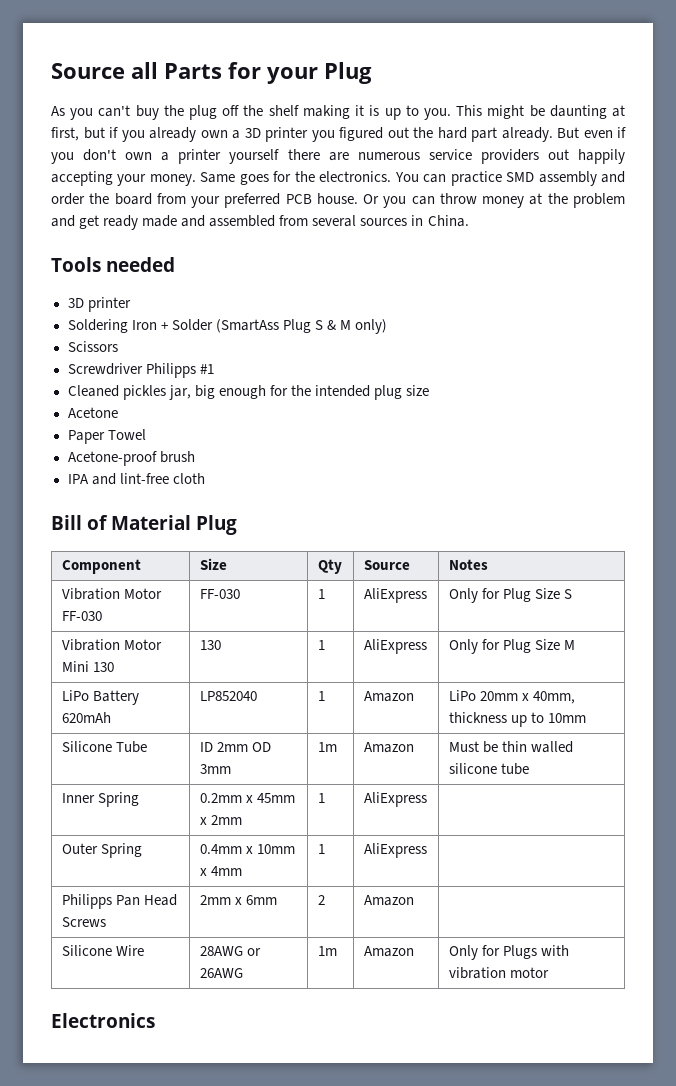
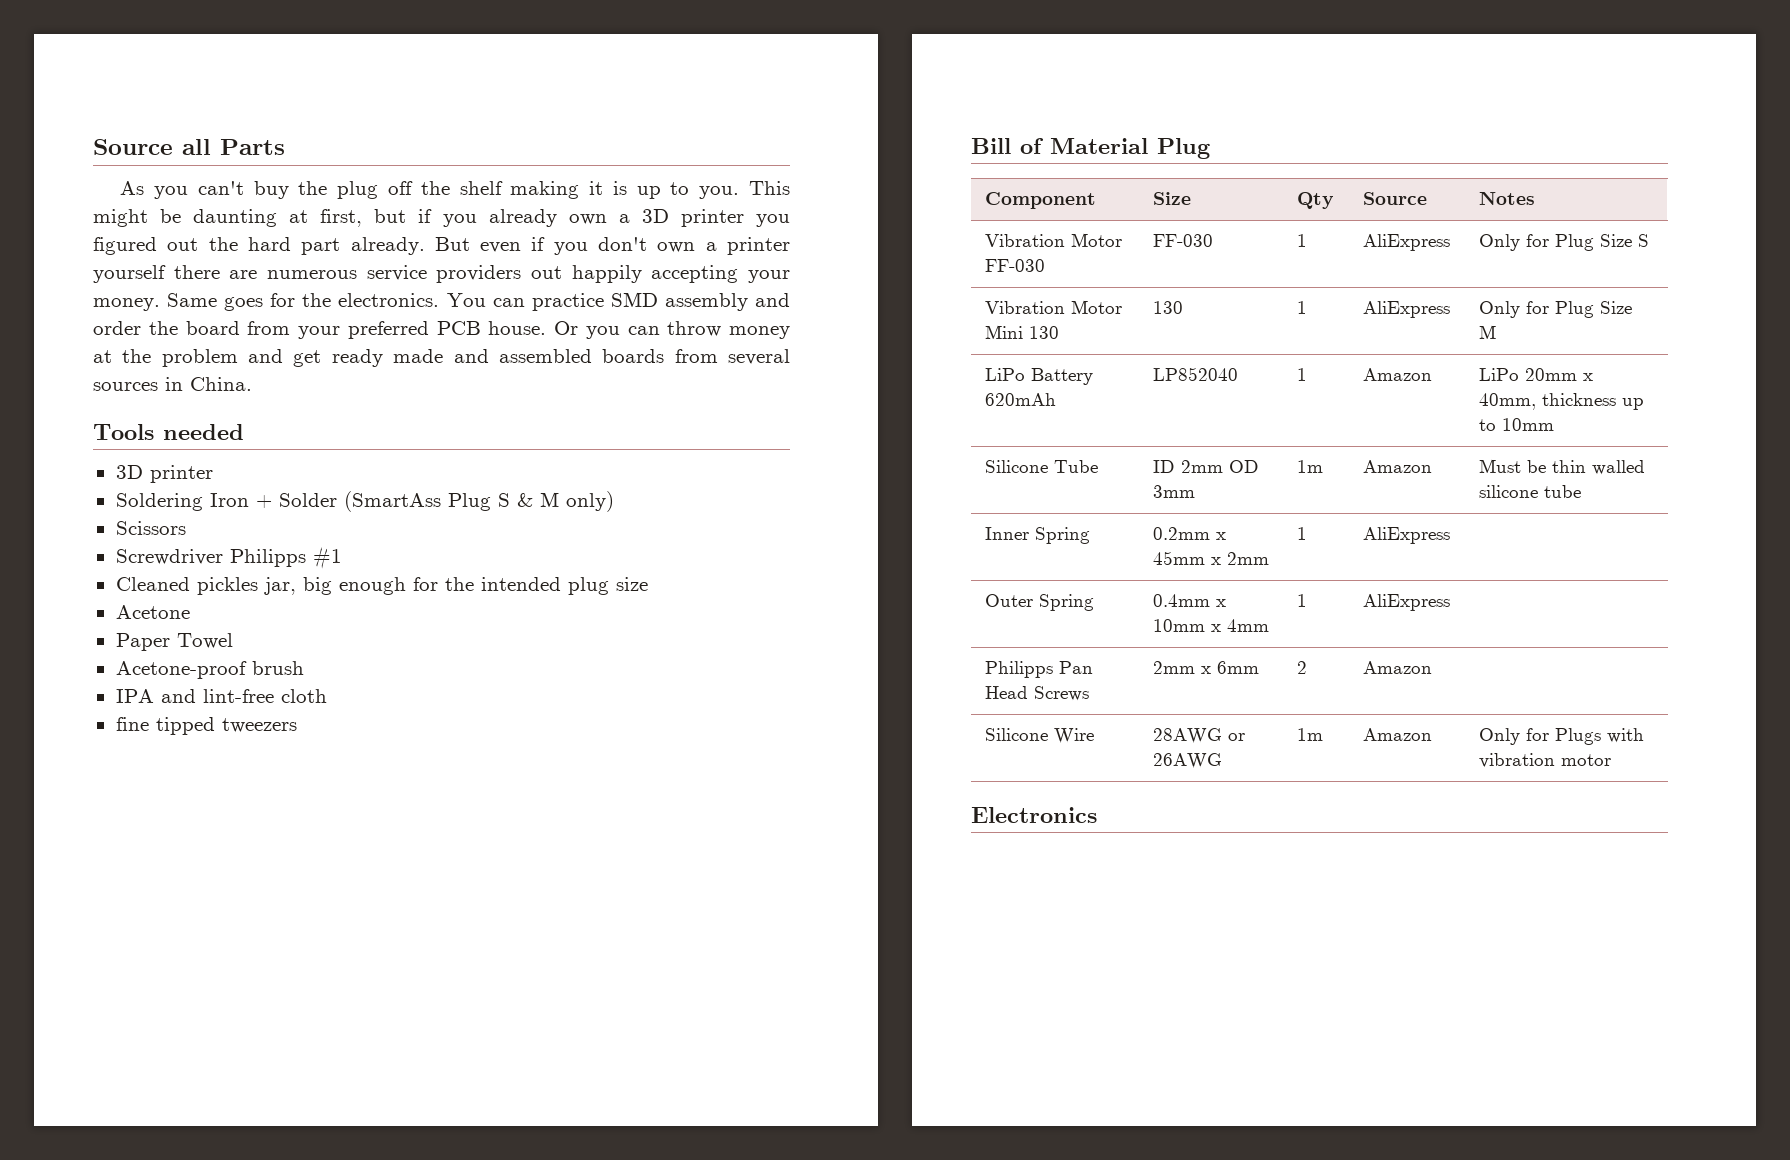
- Source all Parts for your Plug
+ Source all Parts
- Or you can throw money at the problem and get ready made and assembled from several sources in China.
+ Or you can throw money at the problem and get ready made and assembled boards from several sources in China.
+ fine tipped tweezers

